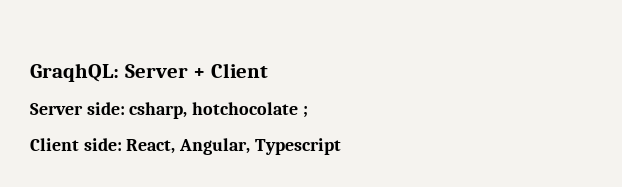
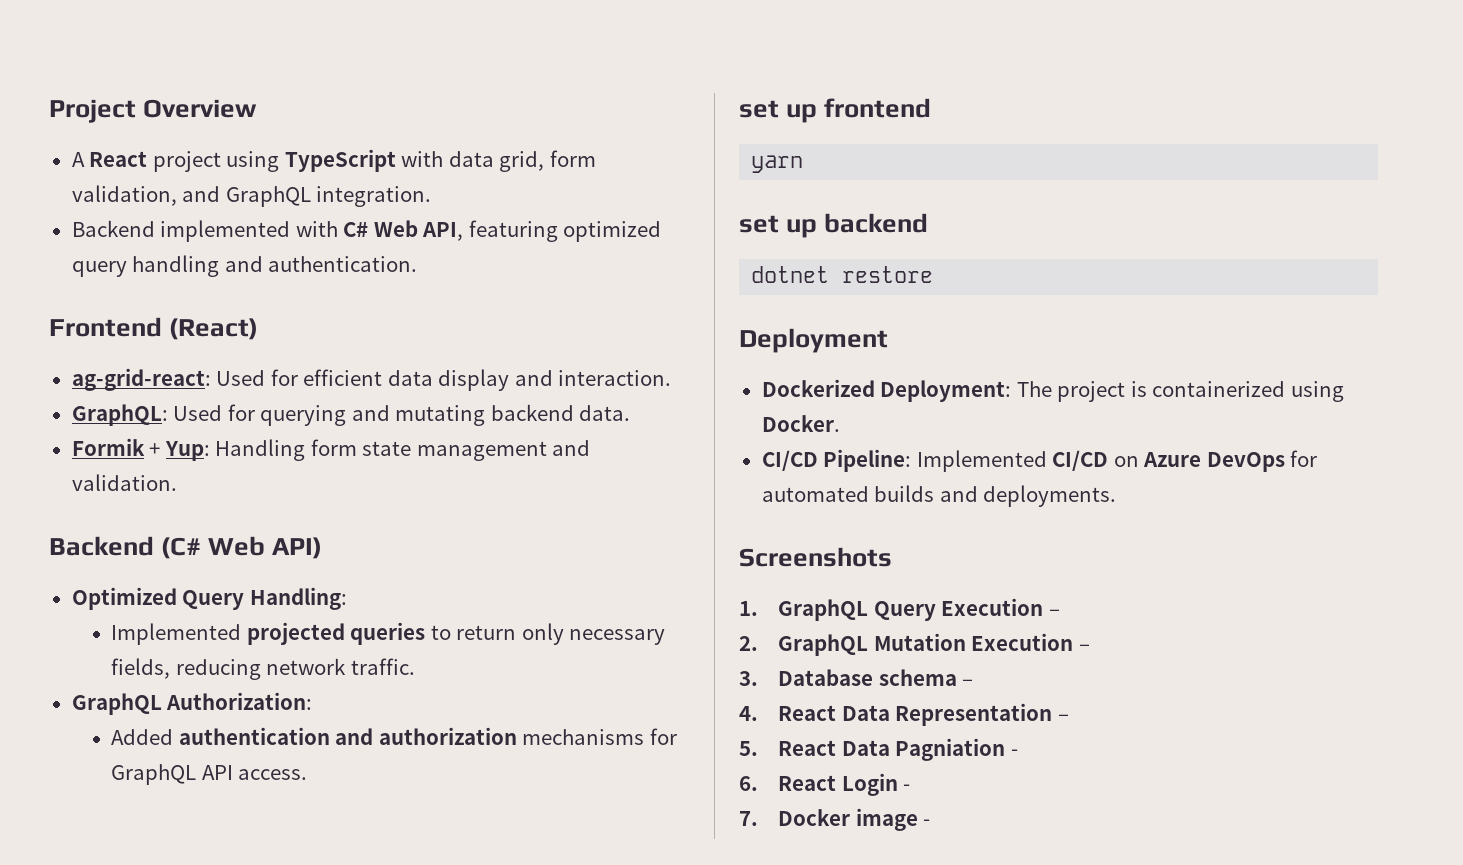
- GraqhQL: Server + Client
- Server side: csharp, hotchocolate ;
- Client side: React, Angular, Typescript
+ Project Overview
+ A React project using TypeScript with data grid, form validation, and GraphQL integration.
+ Backend implemented with C# Web API, featuring optimized query handling and authentication.
+ Frontend (React)
+ ag-grid-react: Used for efficient data display and interaction.
+ GraphQL: Used for querying and mutating backend data.
+ Formik + Yup: Handling form state management and validation.
+ Backend (C# Web API)
+ Optimized Query Handling:
+ Implemented projected queries to return only necessary fields, reducing network traffic.
+ GraphQL Authorization:
+ Added authentication and authorization mechanisms for GraphQL API access.
+ set up frontend
+ yarn
+ set up backend
+ dotnet restore
+ Deployment
+ Dockerized Deployment: The project is containerized using Docker.
+ CI/CD Pipeline: Implemented CI/CD on Azure DevOps for automated builds and deployments.
+ Screenshots
+ 1. GraphQL Query Execution –
+ 2. GraphQL Mutation Execution –
+ 3. Database schema –
+ 4. React Data Representation –
+ 5. React Data Pagniation -
+ 6. React Login -
+ 7. Docker image -

